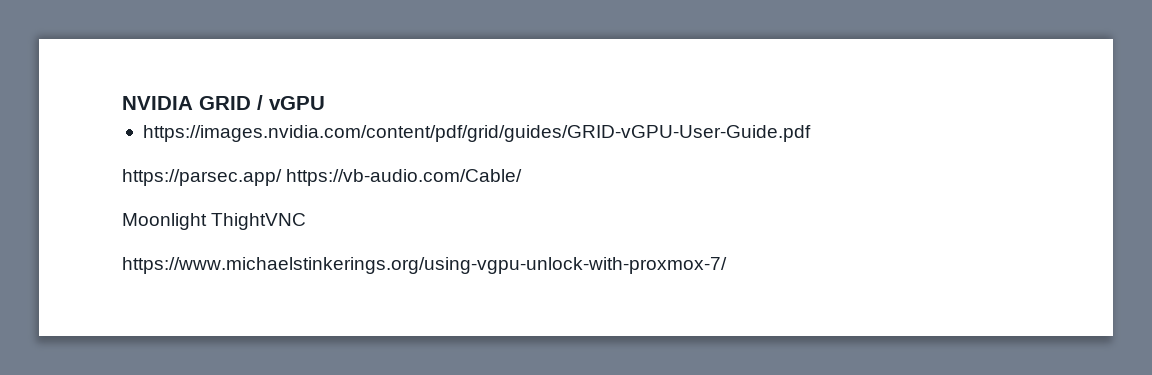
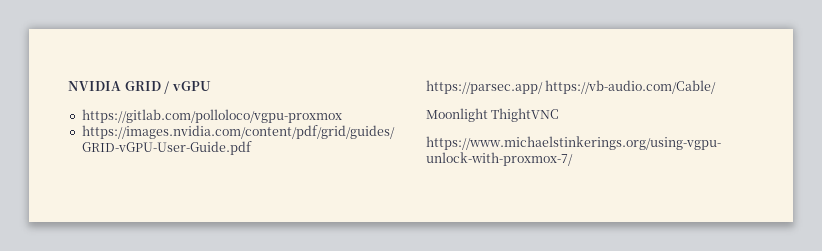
+ https://gitlab.com/polloloco/vgpu-proxmox

